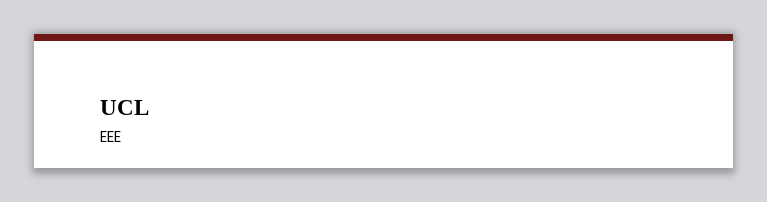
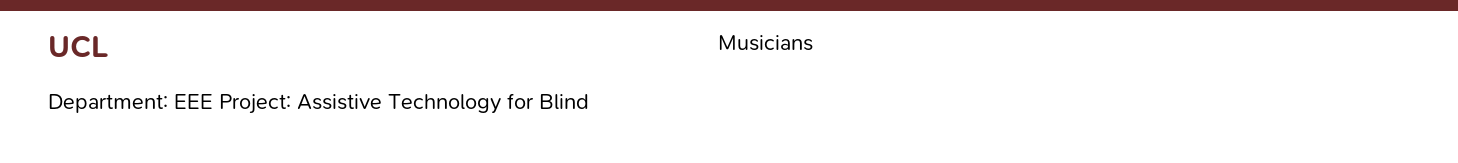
- EEE
+ Department: EEE Project: Assistive Technology for Blind Musicians

